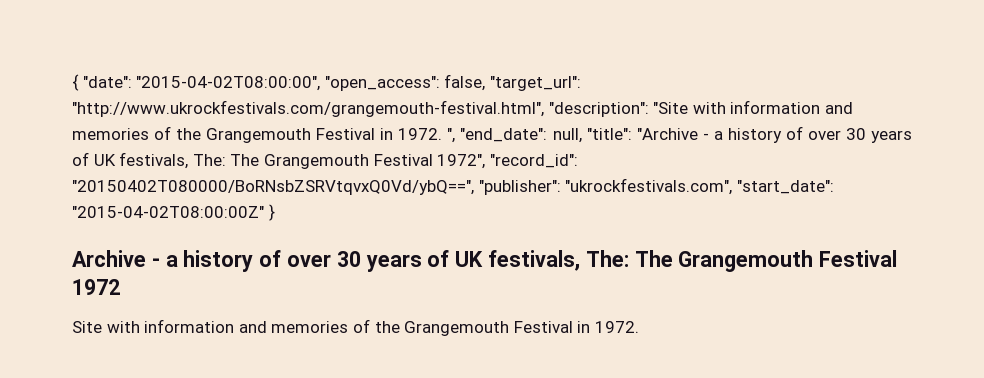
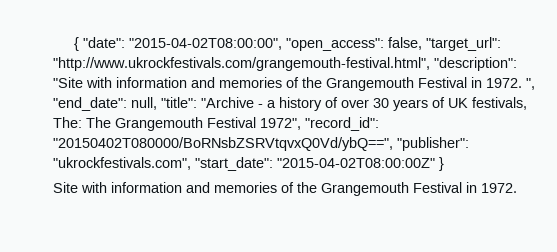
- Archive - a history of over 30 years of UK festivals, The: The Grangemouth Festival 1972

